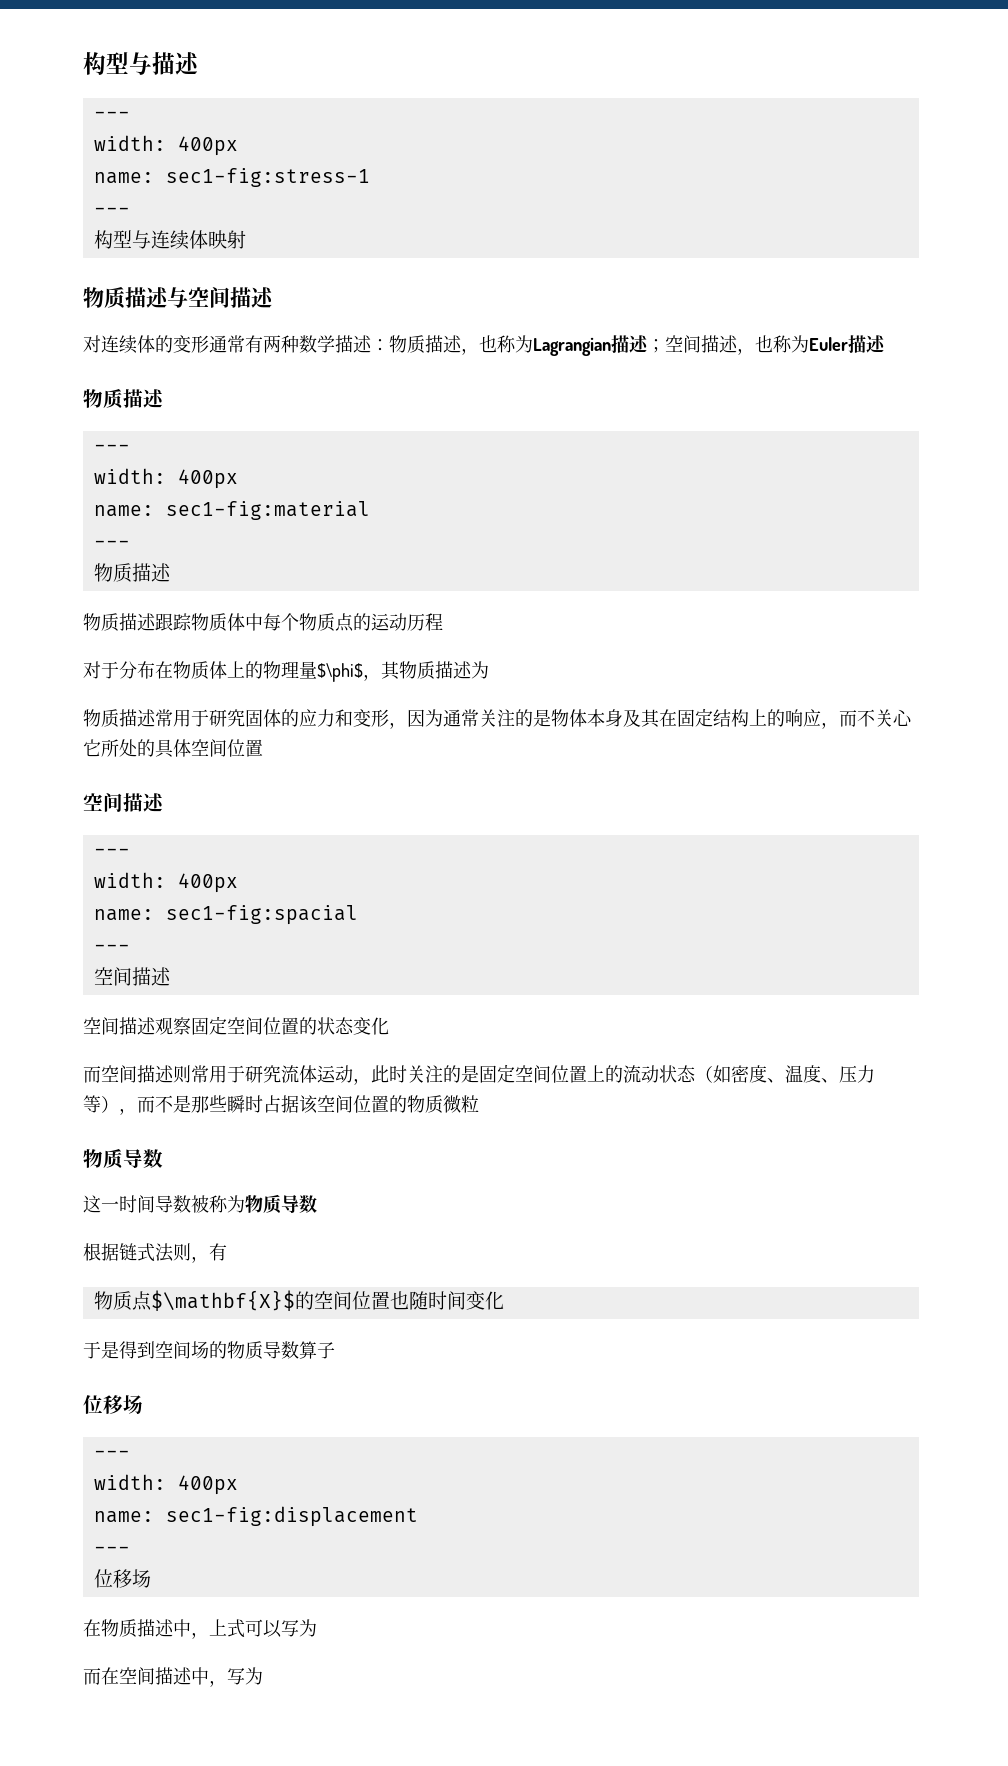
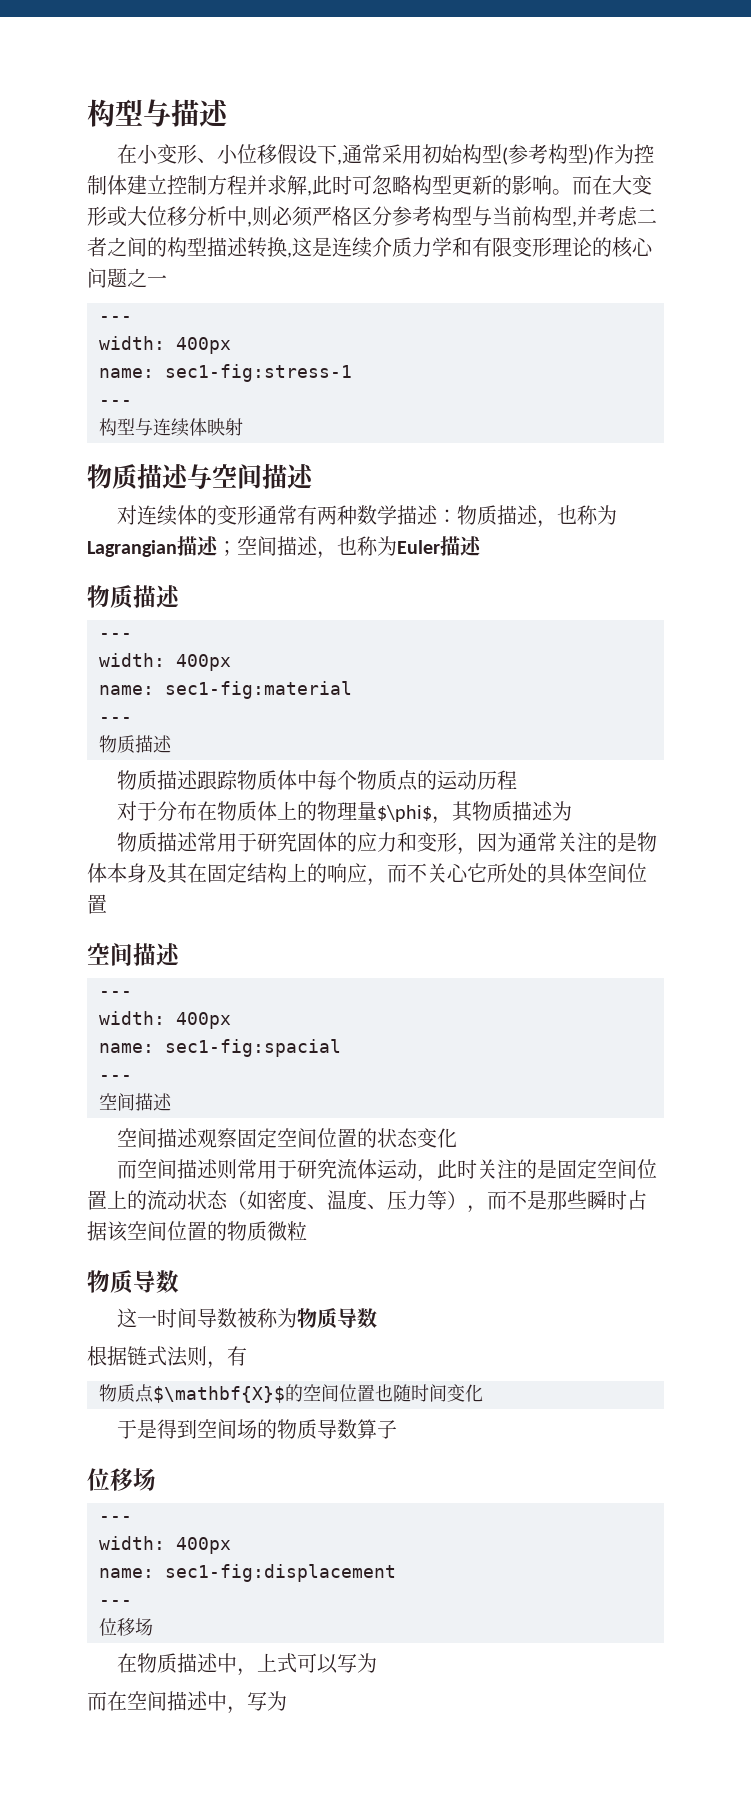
+ 在小变形、小位移假设下,通常采用初始构型(参考构型)作为控制体建立控制方程并求解,此时可忽略构型更新的影响。而在大变形或大位移分析中,则必须严格区分参考构型与当前构型,并考虑二者之间的构型描述转换,这是连续介质力学和有限变形理论的核心问题之一

